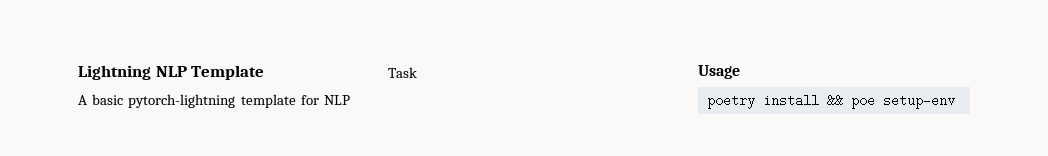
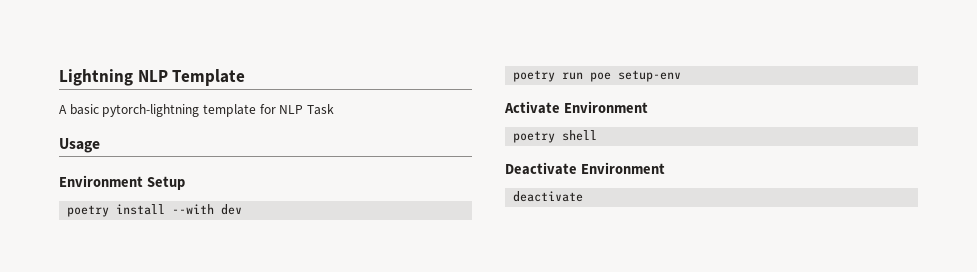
+ Environment Setup
- poetry install && poe setup-env
+ poetry install --with dev
+ poetry run poe setup-env
+ Activate Environment
+ poetry shell
+ Deactivate Environment
+ deactivate

